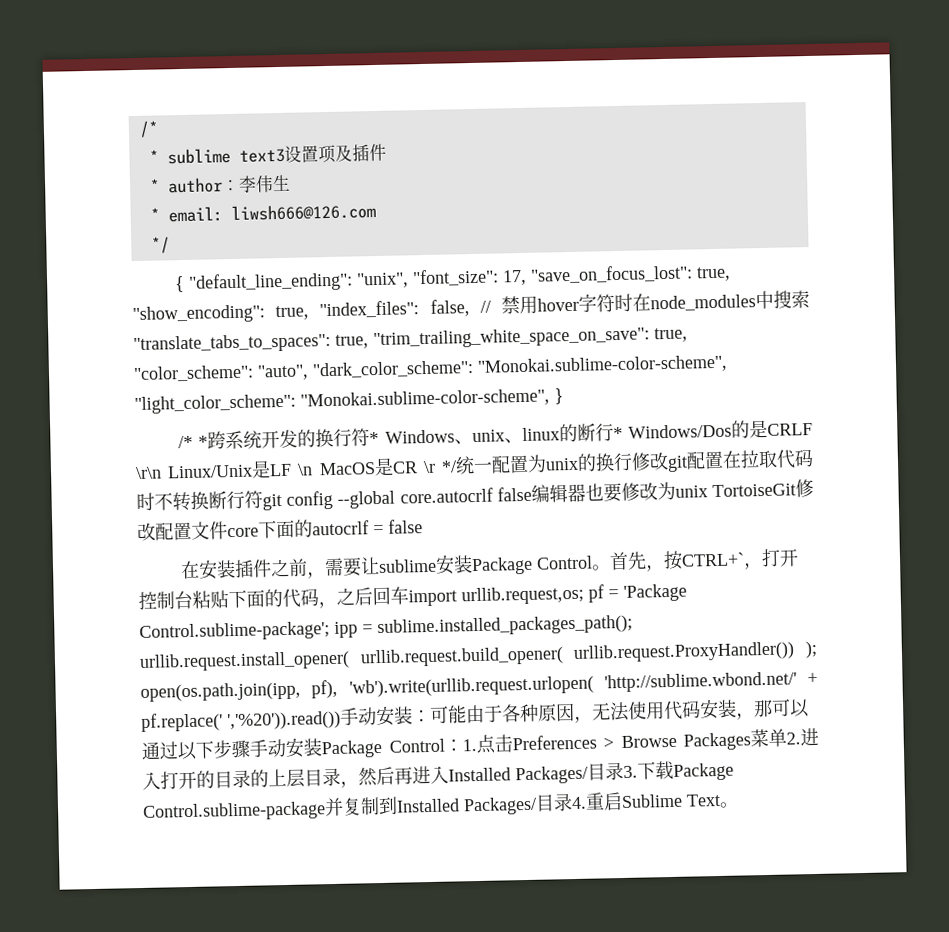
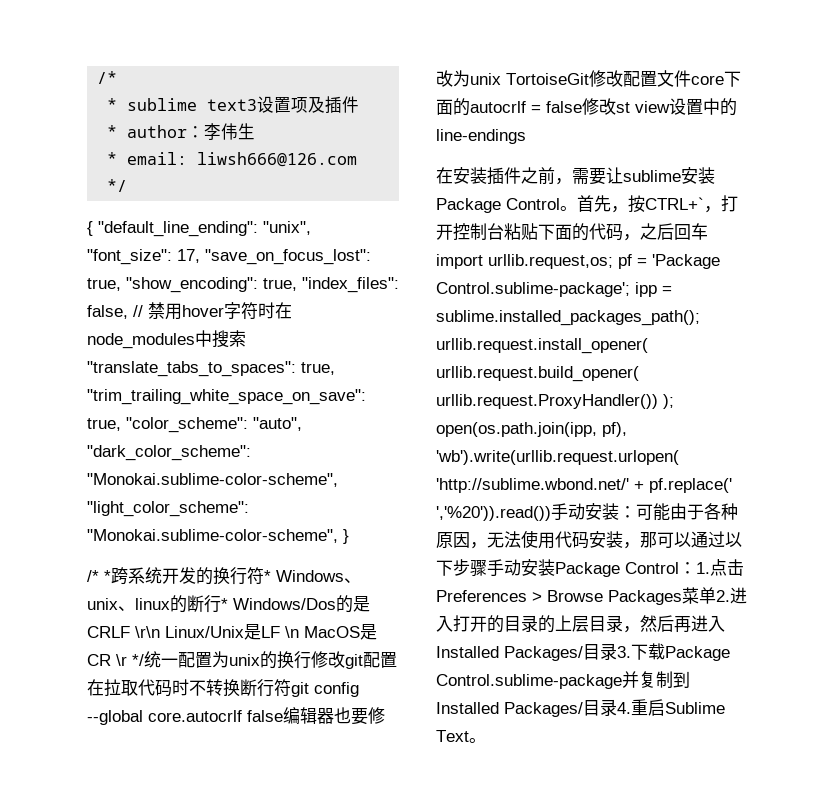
- /* *跨系统开发的换行符* Windows、unix、linux的断行* Windows/Dos的是CRLF \r\n Linux/Unix是LF \n MacOS是CR \r */统一配置为unix的换行修改git配置在拉取代码时不转换断行符git config --global core.autocrlf false编辑器也要修改为unix TortoiseGit修改配置文件core下面的autocrlf = false
+ /* *跨系统开发的换行符* Windows、unix、linux的断行* Windows/Dos的是CRLF \r\n Linux/Unix是LF \n MacOS是CR \r */统一配置为unix的换行修改git配置在拉取代码时不转换断行符git config --global core.autocrlf false编辑器也要修改为unix TortoiseGit修改配置文件core下面的autocrlf = false修改st view设置中的line-endings

